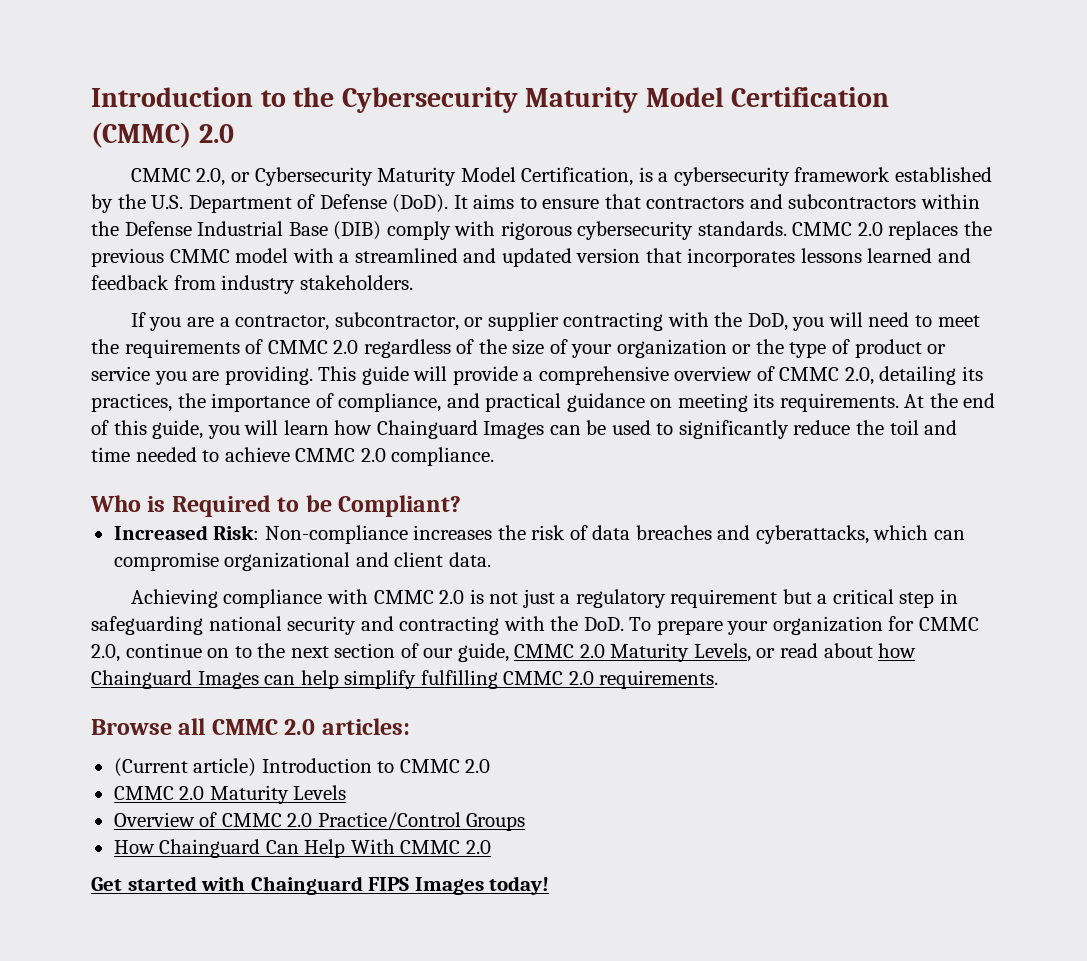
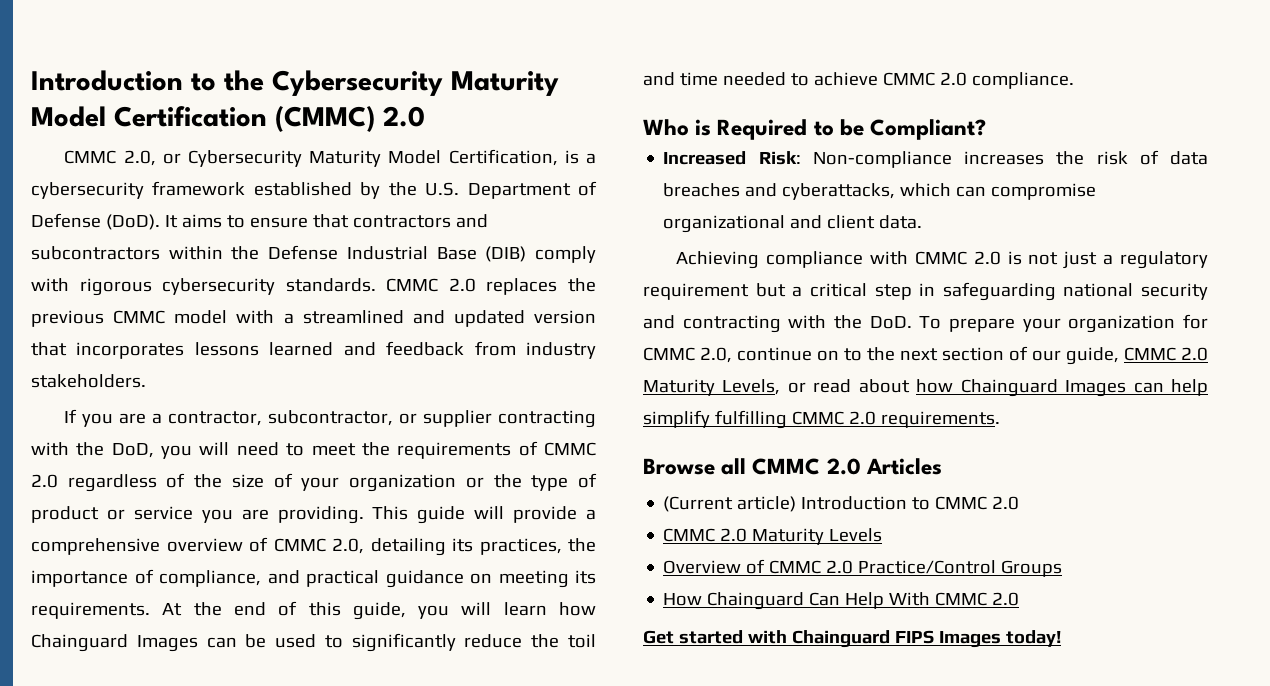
- Browse all CMMC 2.0 articles:
+ Browse all CMMC 2.0 Articles

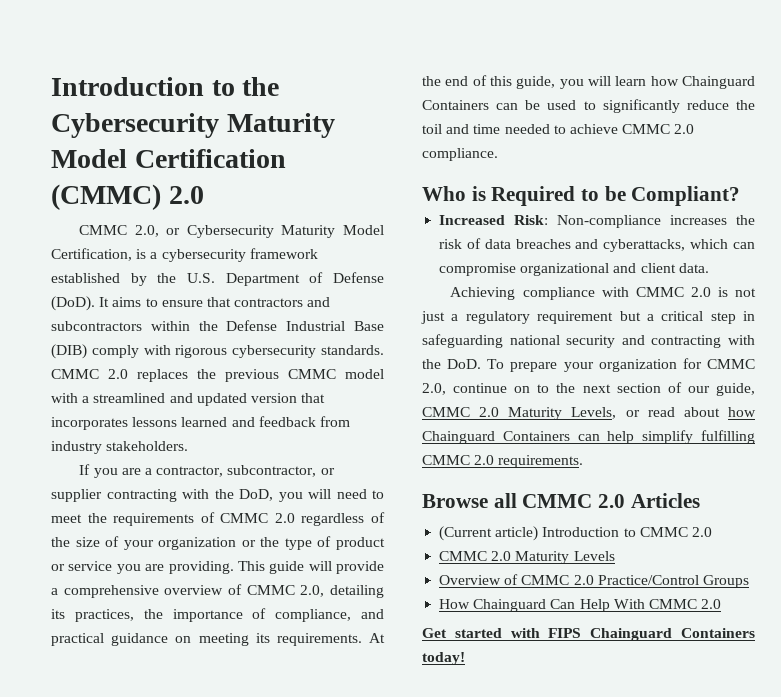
- At the end of this guide, you will learn how Chainguard Images can be used to significantly reduce the toil and time needed to achieve CMMC 2.0 compliance.
+ At the end of this guide, you will learn how Chainguard Containers can be used to significantly reduce the toil and time needed to achieve CMMC 2.0 compliance.
- Achieving compliance with CMMC 2.0 is not just a regulatory requirement but a critical step in safeguarding national security and contracting with the DoD. To prepare your organization for CMMC 2.0, continue on to the next section of our guide, CMMC 2.0 Maturity Levels, or read about how Chainguard Images can help simplify fulfilling CMMC 2.0 requirements.
+ Achieving compliance with CMMC 2.0 is not just a regulatory requirement but a critical step in safeguarding national security and contracting with the DoD. To prepare your organization for CMMC 2.0, continue on to the next section of our guide, CMMC 2.0 Maturity Levels, or read about how Chainguard Containers can help simplify fulfilling CMMC 2.0 requirements.
- Get started with Chainguard FIPS Images today!
+ Get started with FIPS Chainguard Containers today!

